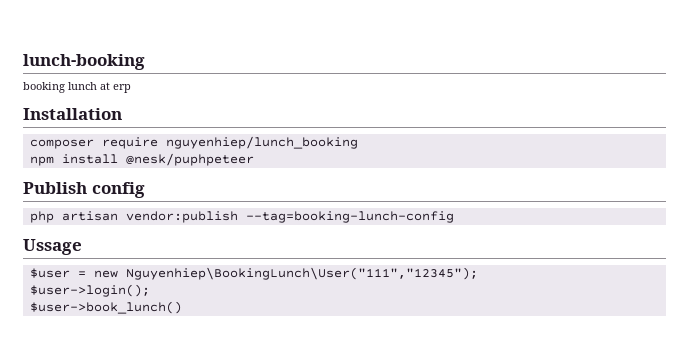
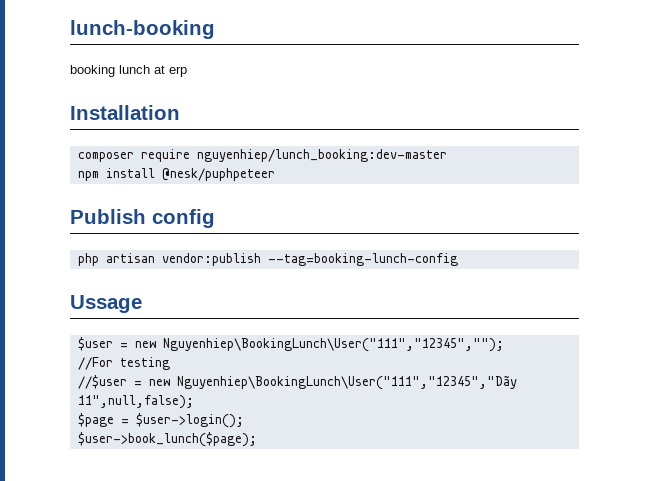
- composer require nguyenhiep/lunch_booking
+ composer require nguyenhiep/lunch_booking:dev-master
- $user = new Nguyenhiep\BookingLunch\User("111","12345");
- $user->login();
+ $user = new Nguyenhiep\BookingLunch\User("111","12345","");
+ //For testing
+ //$user = new Nguyenhiep\BookingLunch\User("111","12345","Dãy 11",null,false);
+ $page = $user->login();
- $user->book_lunch()
+ $user->book_lunch($page);

